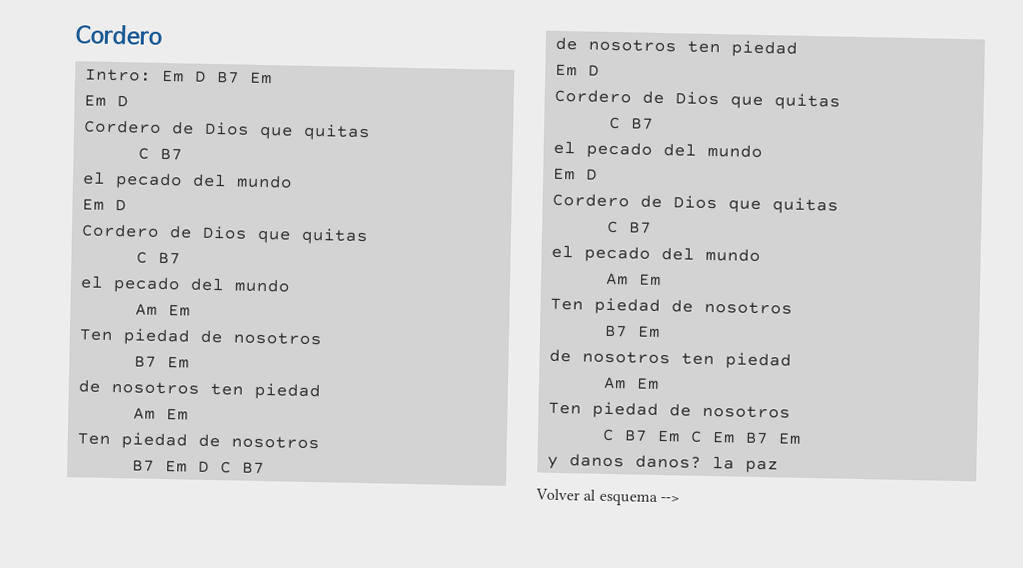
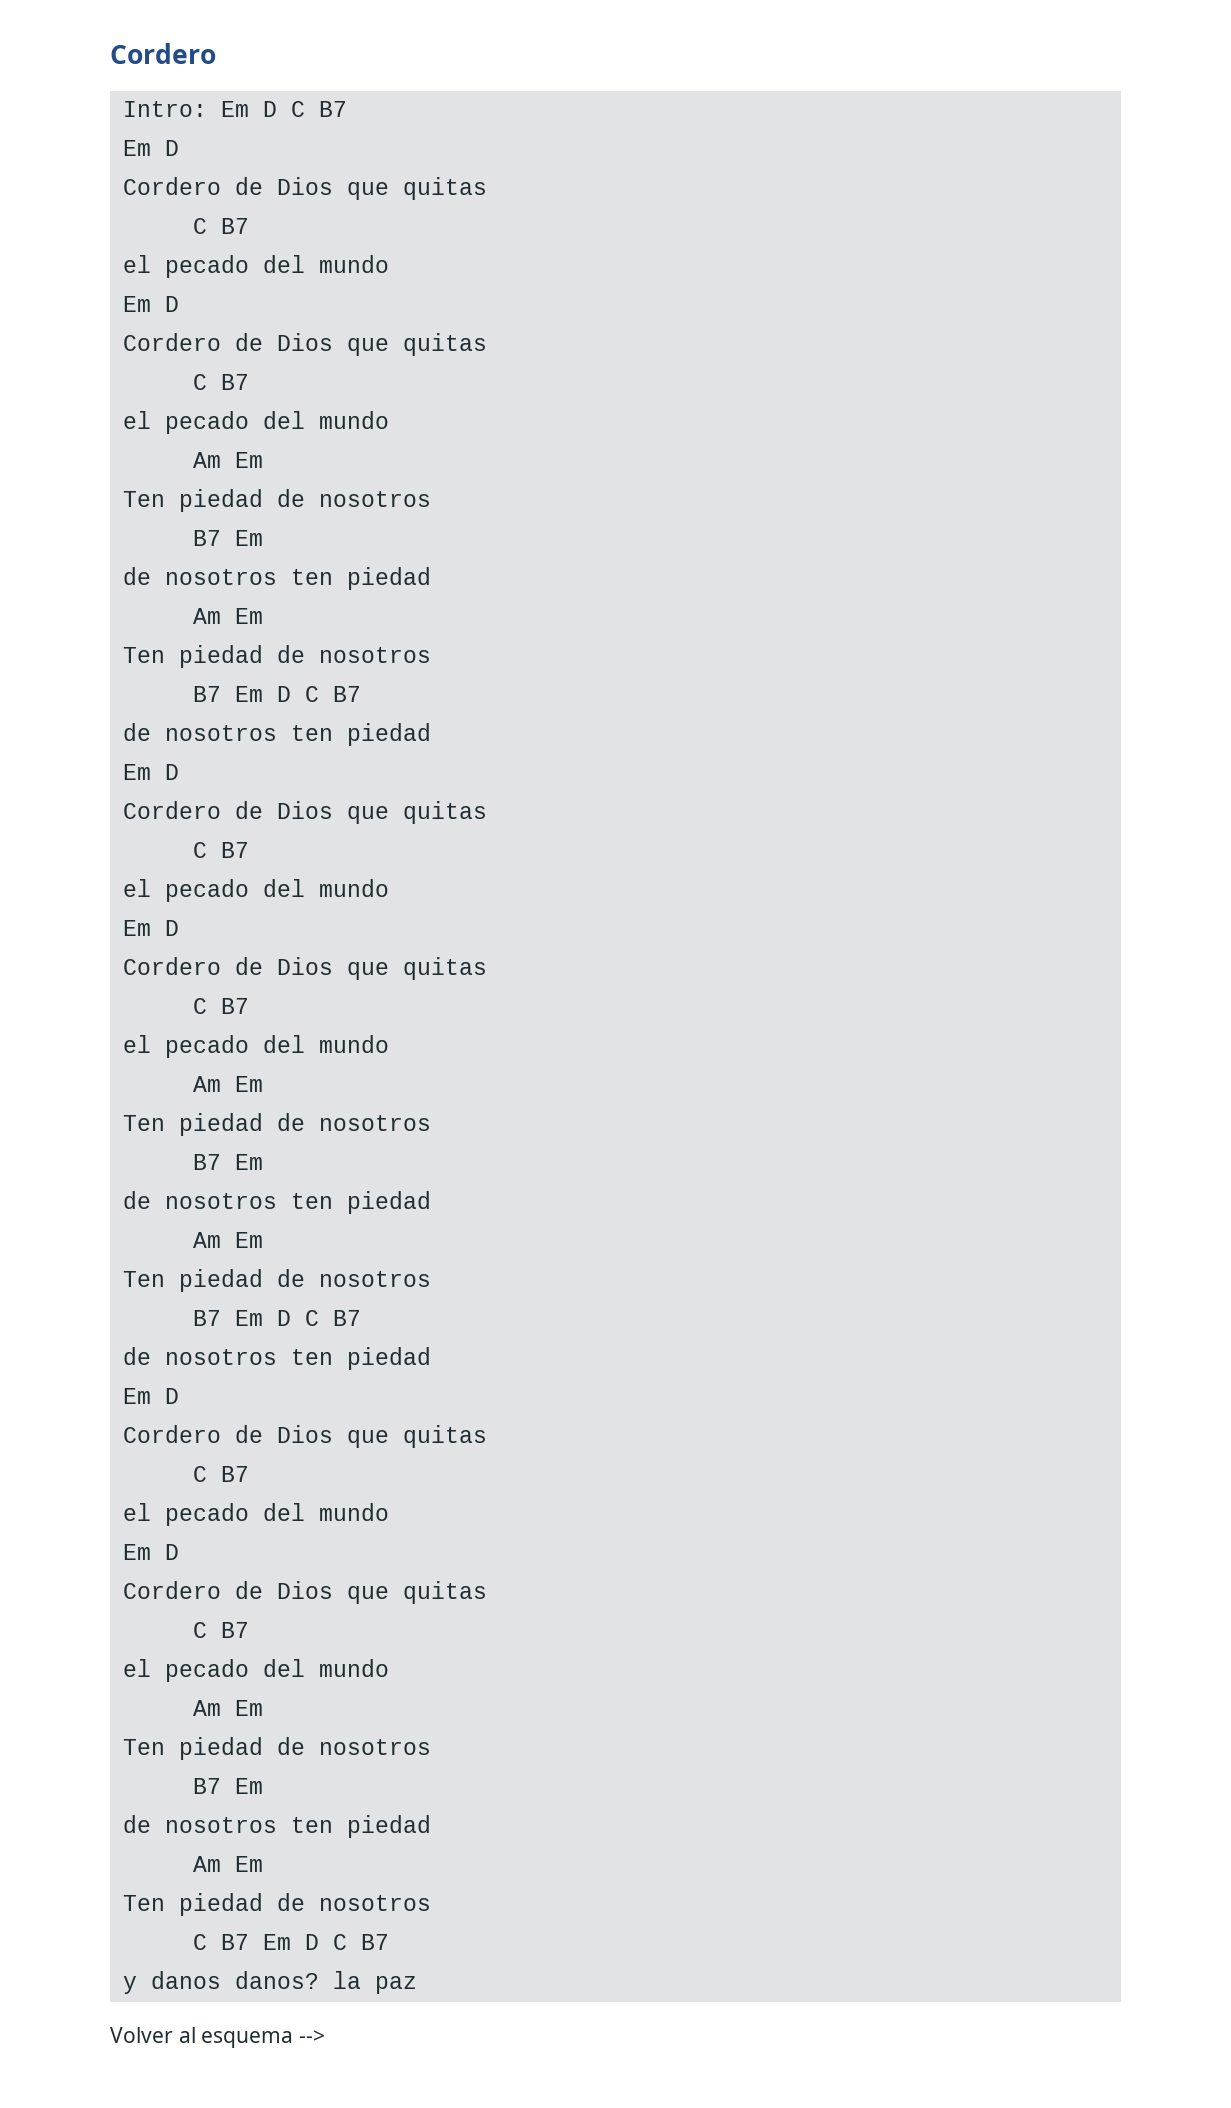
- Intro: Em D B7 Em
+ Intro: Em D C B7
+ Em D
+ Cordero de Dios que quitas
+ C B7
+ el pecado del mundo
+ Em D
+ Cordero de Dios que quitas
+ C B7
+ el pecado del mundo
+ Am Em
+ Ten piedad de nosotros
+ B7 Em
+ de nosotros ten piedad
+ Am Em
+ Ten piedad de nosotros
+ B7 Em D C B7
+ de nosotros ten piedad
- C B7 Em C Em B7 Em
+ C B7 Em D C B7

